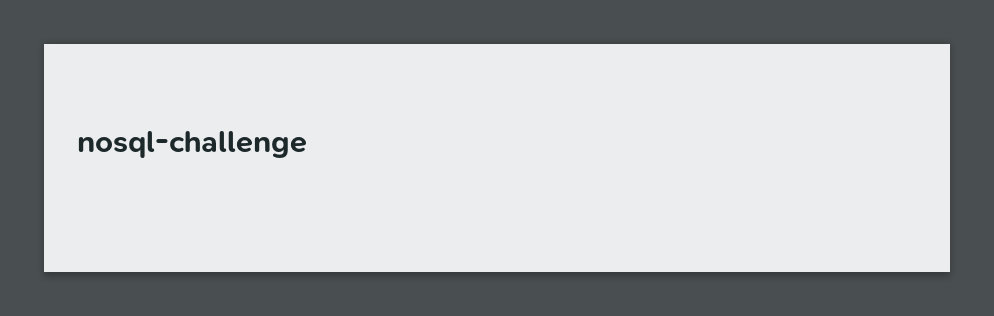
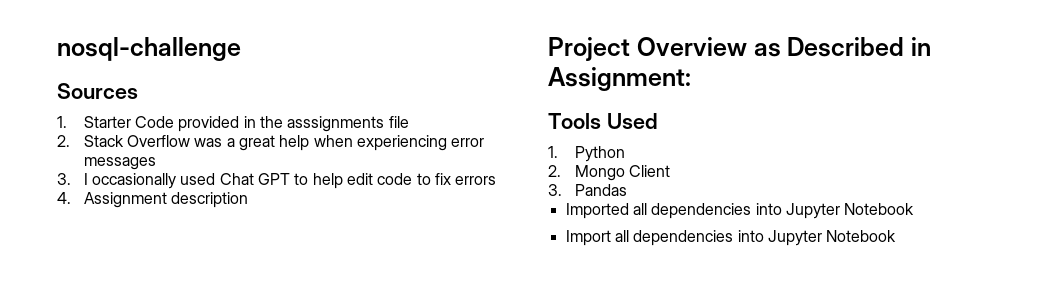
+ Sources
+ 1. Starter Code provided in the asssignments file
+ 2. Stack Overflow was a great help when experiencing error messages
+ 3. I occasionally used Chat GPT to help edit code to fix errors
+ 4. Assignment description
+ Project Overview as Described in Assignment:
+ Tools Used
+ 1. Python
+ 2. Mongo Client
+ 3. Pandas
+ Imported all dependencies into Jupyter Notebook
+ Import all dependencies into Jupyter Notebook

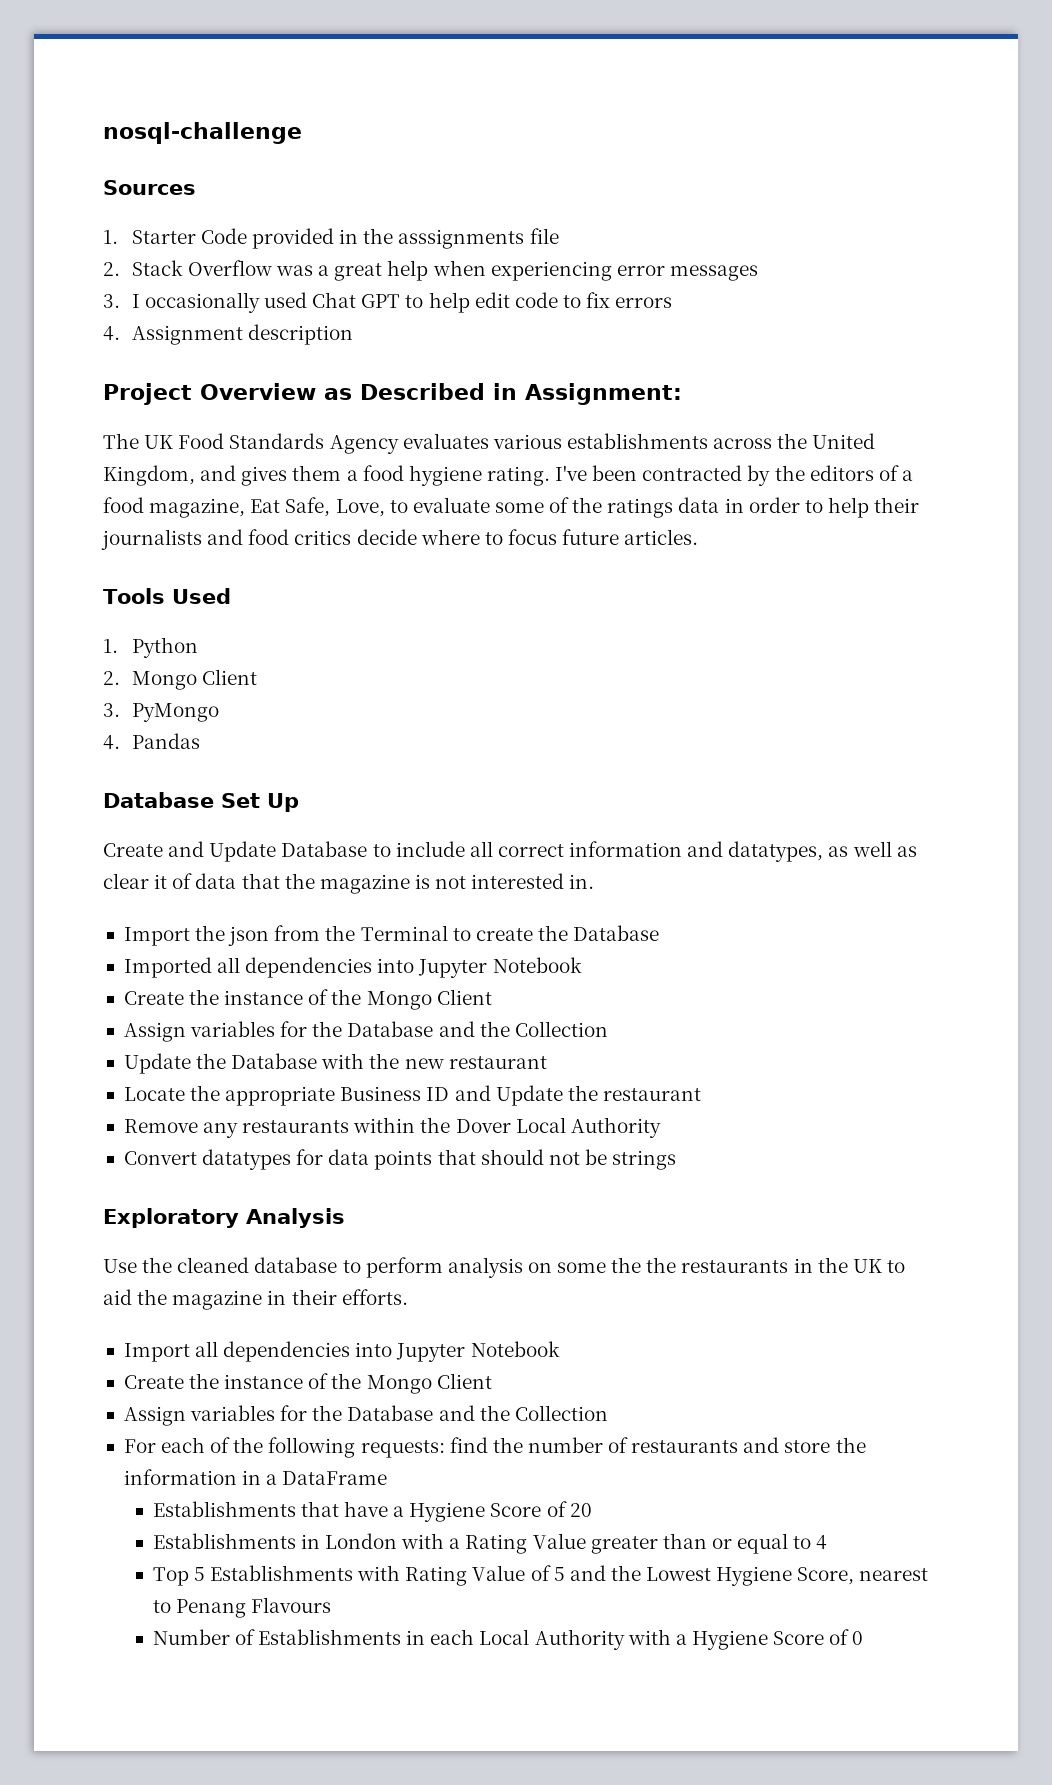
+ The UK Food Standards Agency evaluates various establishments across the United Kingdom, and gives them a food hygiene rating. I've been contracted by the editors of a food magazine, Eat Safe, Love, to evaluate some of the ratings data in order to help their journalists and food critics decide where to focus future articles.
- 3. Pandas
+ 3. PyMongo
+ 4. Pandas
+ Database Set Up
+ Create and Update Database to include all correct information and datatypes, as well as clear it of data that the magazine is not interested in.
+ Import the json from the Terminal to create the Database
  Imported all dependencies into Jupyter Notebook
+ Create the instance of the Mongo Client
+ Assign variables for the Database and the Collection
+ Update the Database with the new restaurant
+ Locate the appropriate Business ID and Update the restaurant
+ Remove any restaurants within the Dover Local Authority
+ Convert datatypes for data points that should not be strings
+ Exploratory Analysis
+ Use the cleaned database to perform analysis on some the the restaurants in the UK to aid the magazine in their efforts.
  Import all dependencies into Jupyter Notebook
+ Create the instance of the Mongo Client
+ Assign variables for the Database and the Collection
+ For each of the following requests: find the number of restaurants and store the information in a DataFrame
+ Establishments that have a Hygiene Score of 20
+ Establishments in London with a Rating Value greater than or equal to 4
+ Top 5 Establishments with Rating Value of 5 and the Lowest Hygiene Score, nearest to Penang Flavours
+ Number of Establishments in each Local Authority with a Hygiene Score of 0

